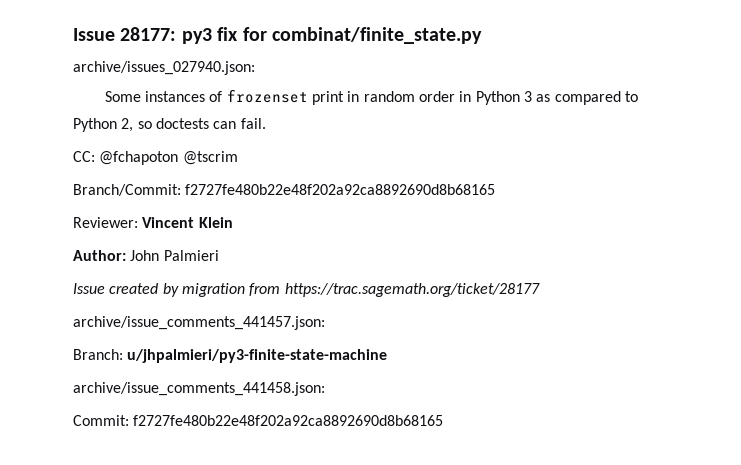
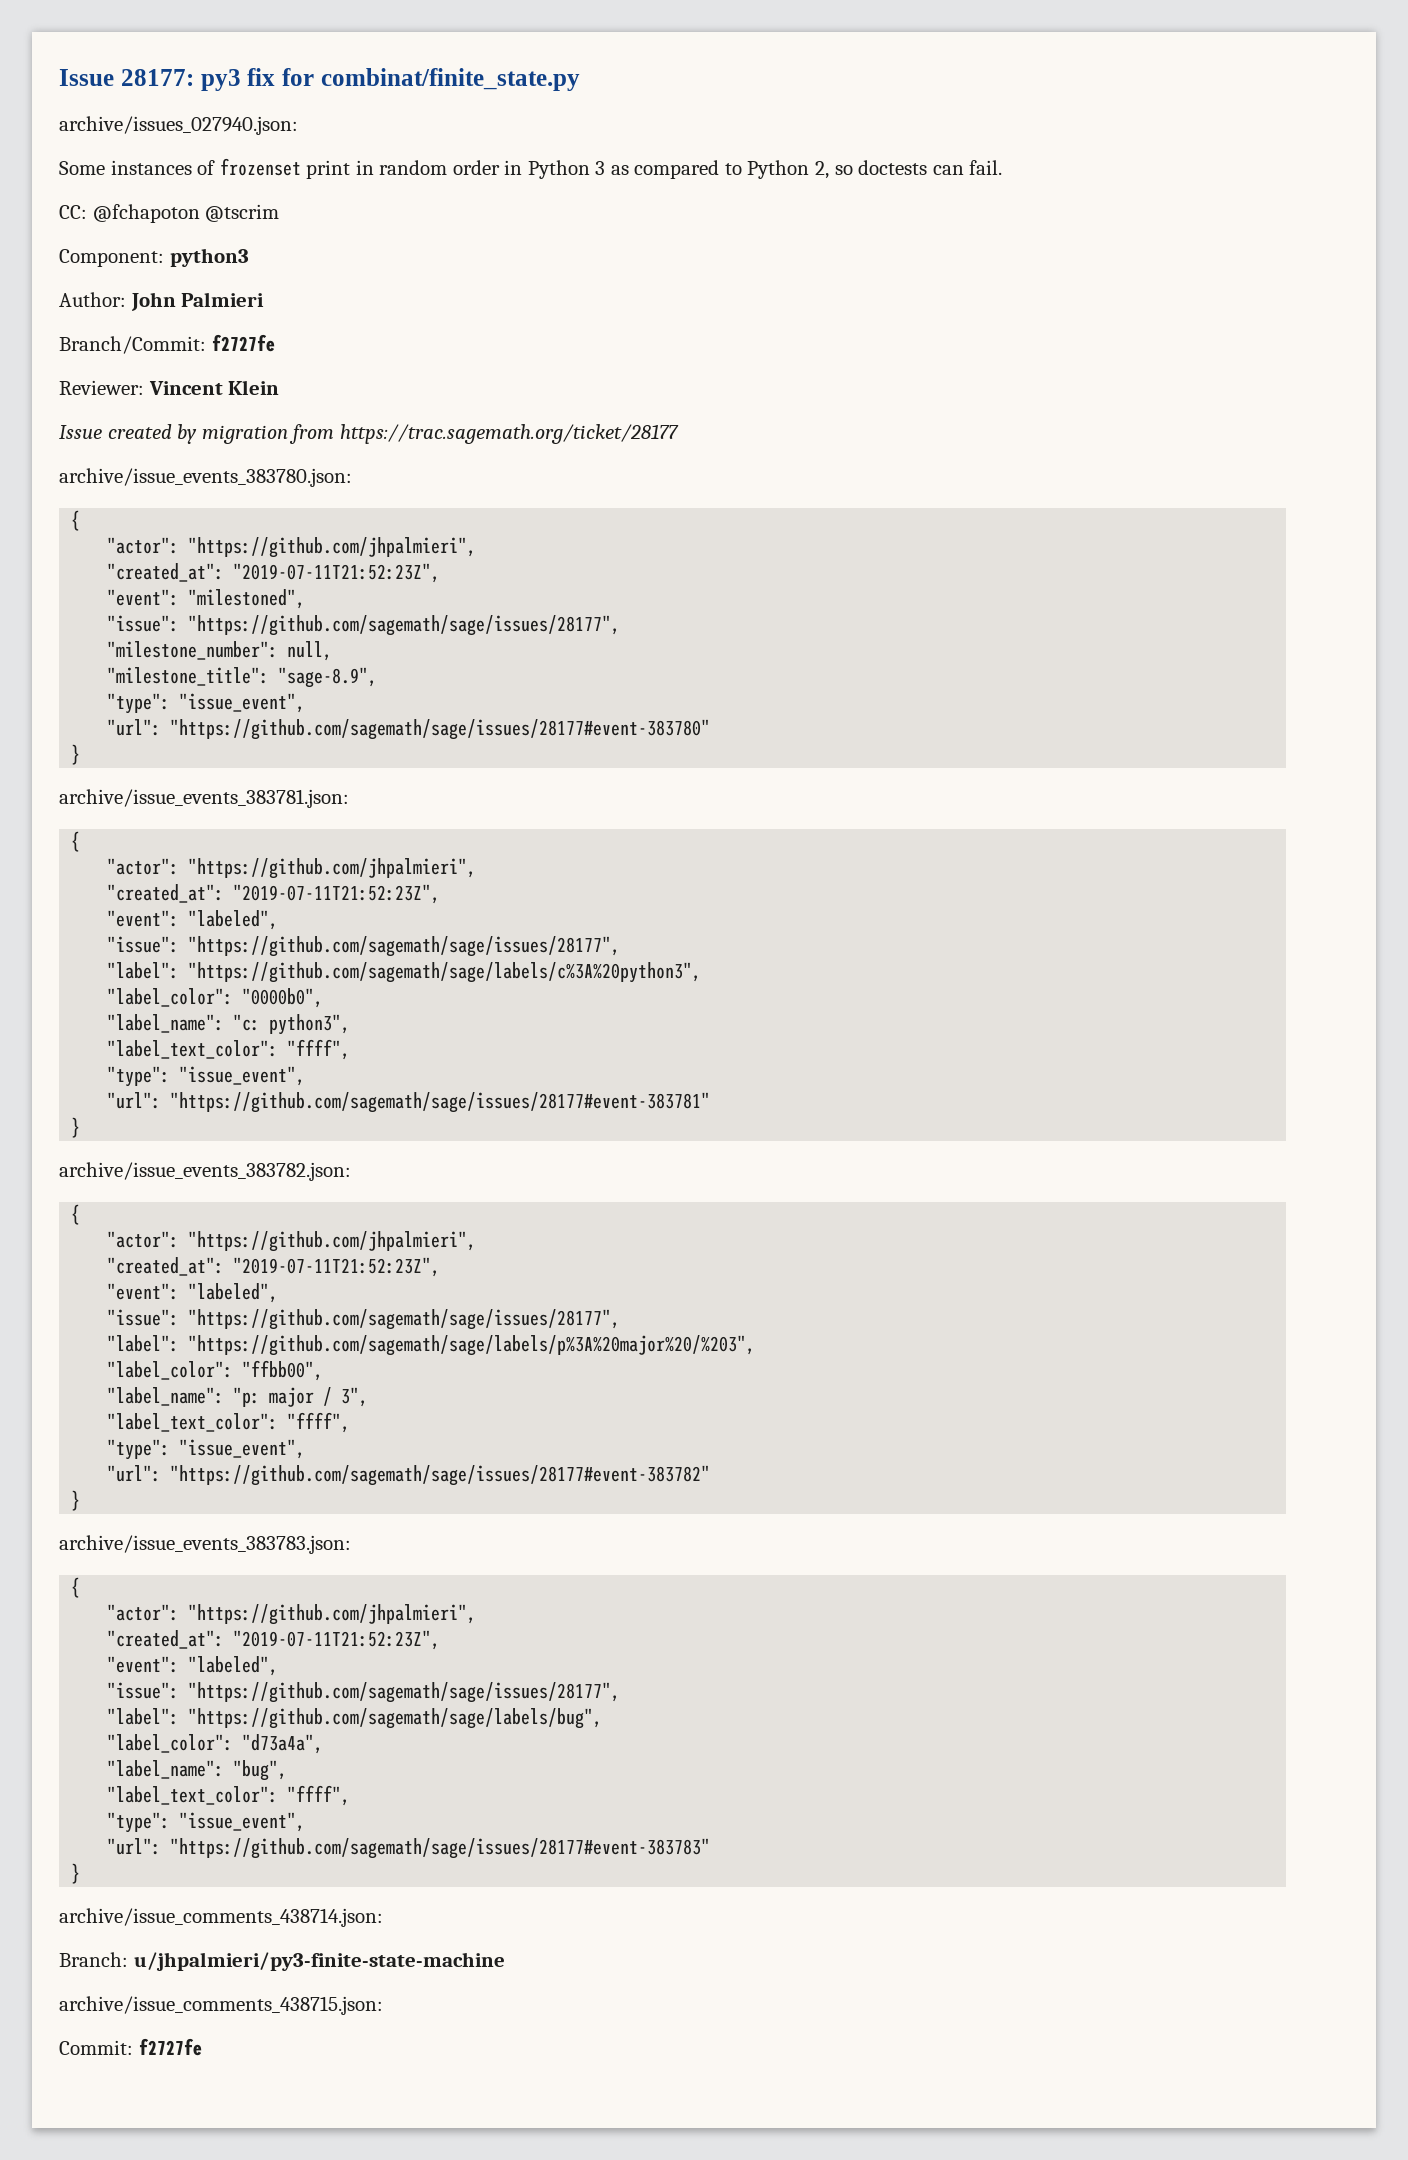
+ Component: python3
+ Author: John Palmieri
- Branch/Commit: f2727fe480b22e48f202a92ca8892690d8b68165
+ Branch/Commit: f2727fe
- Author: John Palmieri
- archive/issue_comments_441457.json:
+ archive/issue_events_383780.json:
+ {
+ "actor": "https://github.com/jhpalmieri",
+ "created_at": "2019-07-11T21:52:23Z",
+ "event": "milestoned",
+ "issue": "https://github.com/sagemath/sage/issues/28177",
+ "milestone_number": null,
+ "milestone_title": "sage-8.9",
+ "type": "issue_event",
+ "url": "https://github.com/sagemath/sage/issues/28177#event-383780"
+ }
+ archive/issue_events_383781.json:
+ {
+ "actor": "https://github.com/jhpalmieri",
+ "created_at": "2019-07-11T21:52:23Z",
+ "event": "labeled",
+ "issue": "https://github.com/sagemath/sage/issues/28177",
+ "label": "https://github.com/sagemath/sage/labels/c%3A%20python3",
+ "label_color": "0000b0",
+ "label_name": "c: python3",
+ "label_text_color": "ffff",
+ "type": "issue_event",
+ "url": "https://github.com/sagemath/sage/issues/28177#event-383781"
+ }
+ archive/issue_events_383782.json:
+ {
+ "actor": "https://github.com/jhpalmieri",
+ "created_at": "2019-07-11T21:52:23Z",
+ "event": "labeled",
+ "issue": "https://github.com/sagemath/sage/issues/28177",
+ "label": "https://github.com/sagemath/sage/labels/p%3A%20major%20/%203",
+ "label_color": "ffbb00",
+ "label_name": "p: major / 3",
+ "label_text_color": "ffff",
+ "type": "issue_event",
+ "url": "https://github.com/sagemath/sage/issues/28177#event-383782"
+ }
+ archive/issue_events_383783.json:
+ {
+ "actor": "https://github.com/jhpalmieri",
+ "created_at": "2019-07-11T21:52:23Z",
+ "event": "labeled",
+ "issue": "https://github.com/sagemath/sage/issues/28177",
+ "label": "https://github.com/sagemath/sage/labels/bug",
+ "label_color": "d73a4a",
+ "label_name": "bug",
+ "label_text_color": "ffff",
+ "type": "issue_event",
+ "url": "https://github.com/sagemath/sage/issues/28177#event-383783"
+ }
+ archive/issue_comments_438714.json:
- archive/issue_comments_441458.json:
+ archive/issue_comments_438715.json:
- Commit: f2727fe480b22e48f202a92ca8892690d8b68165
+ Commit: f2727fe

